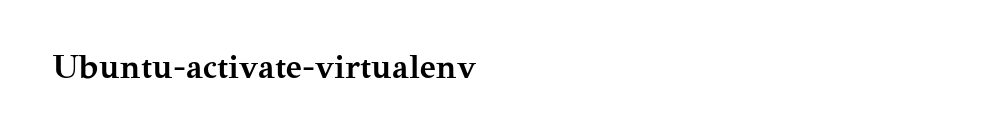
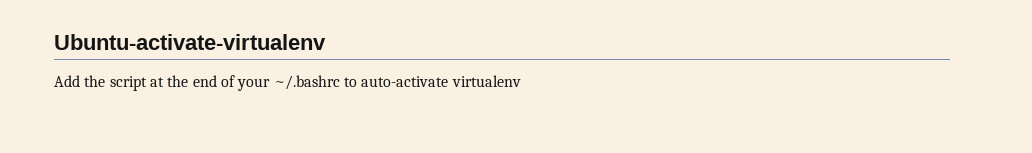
+ Add the script at the end of your ~/.bashrc to auto-activate virtualenv

